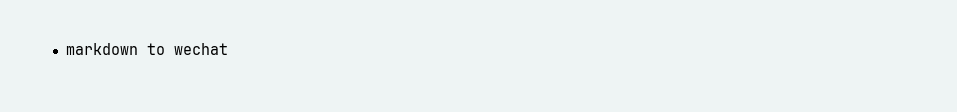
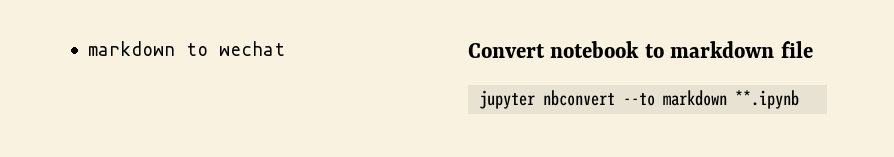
+ Convert notebook to markdown file
+ jupyter nbconvert --to markdown **.ipynb

